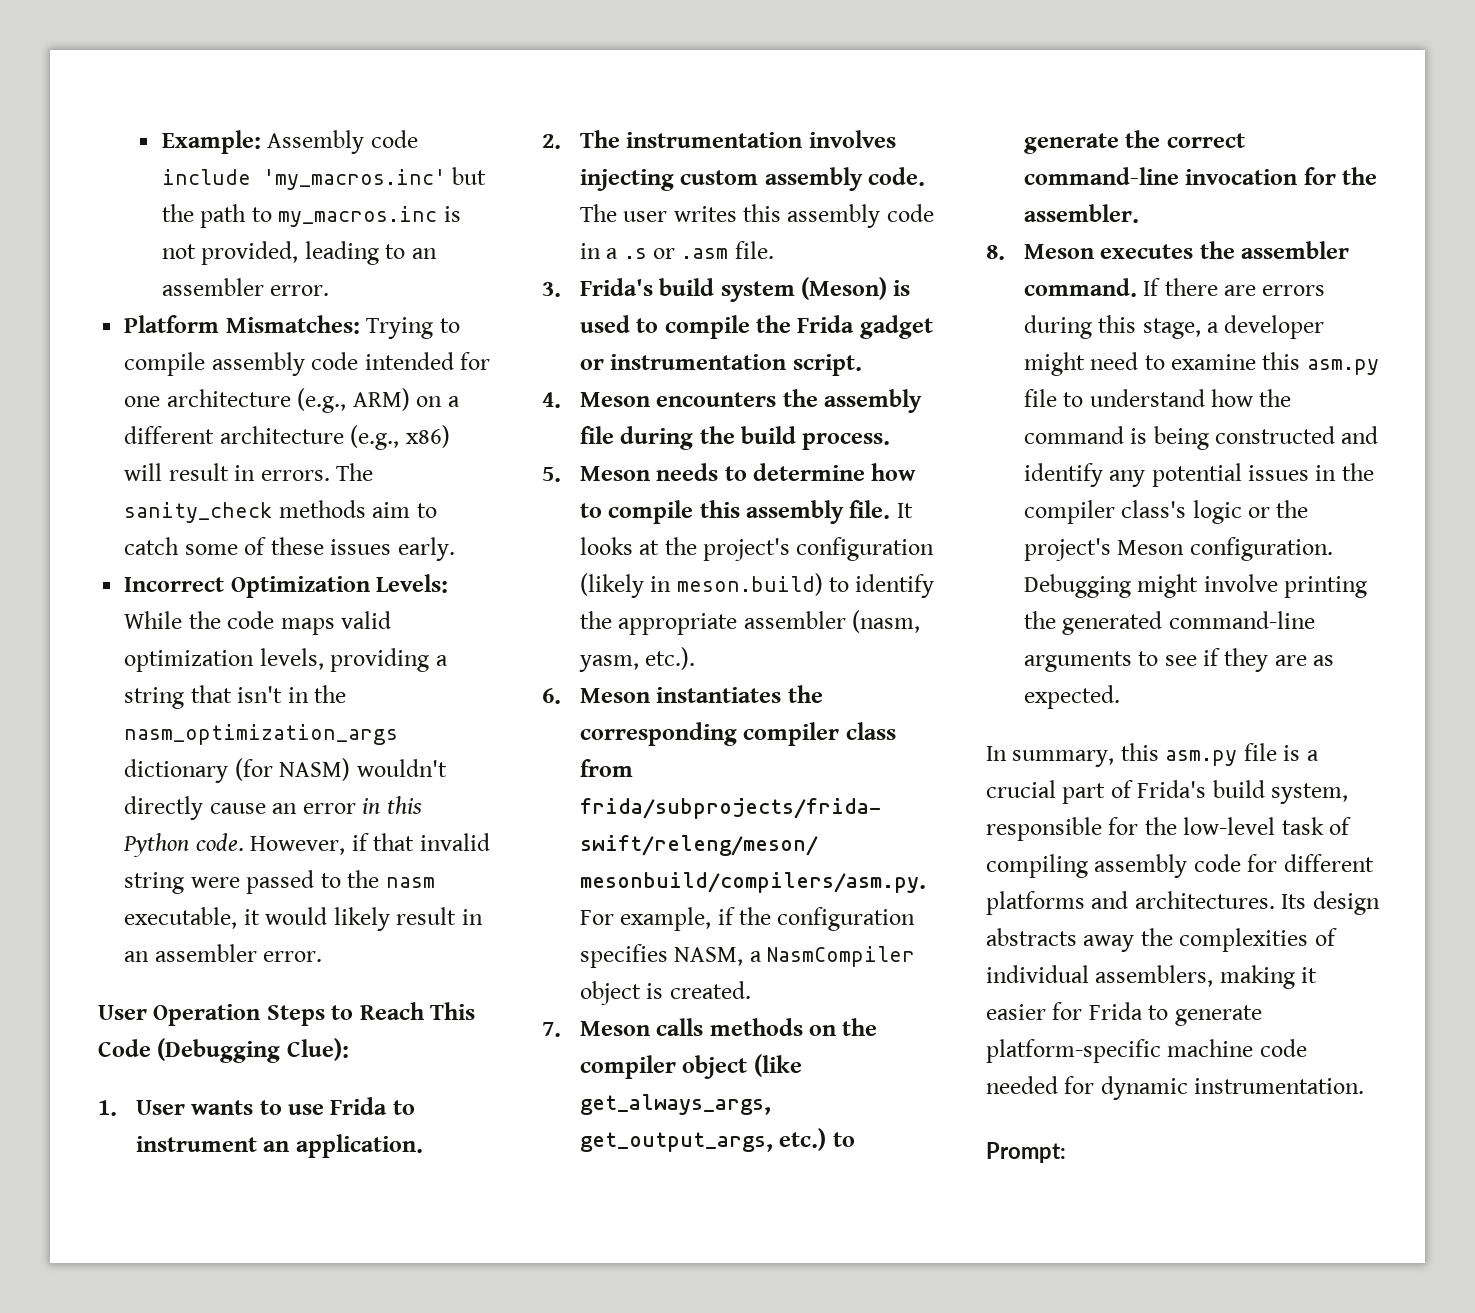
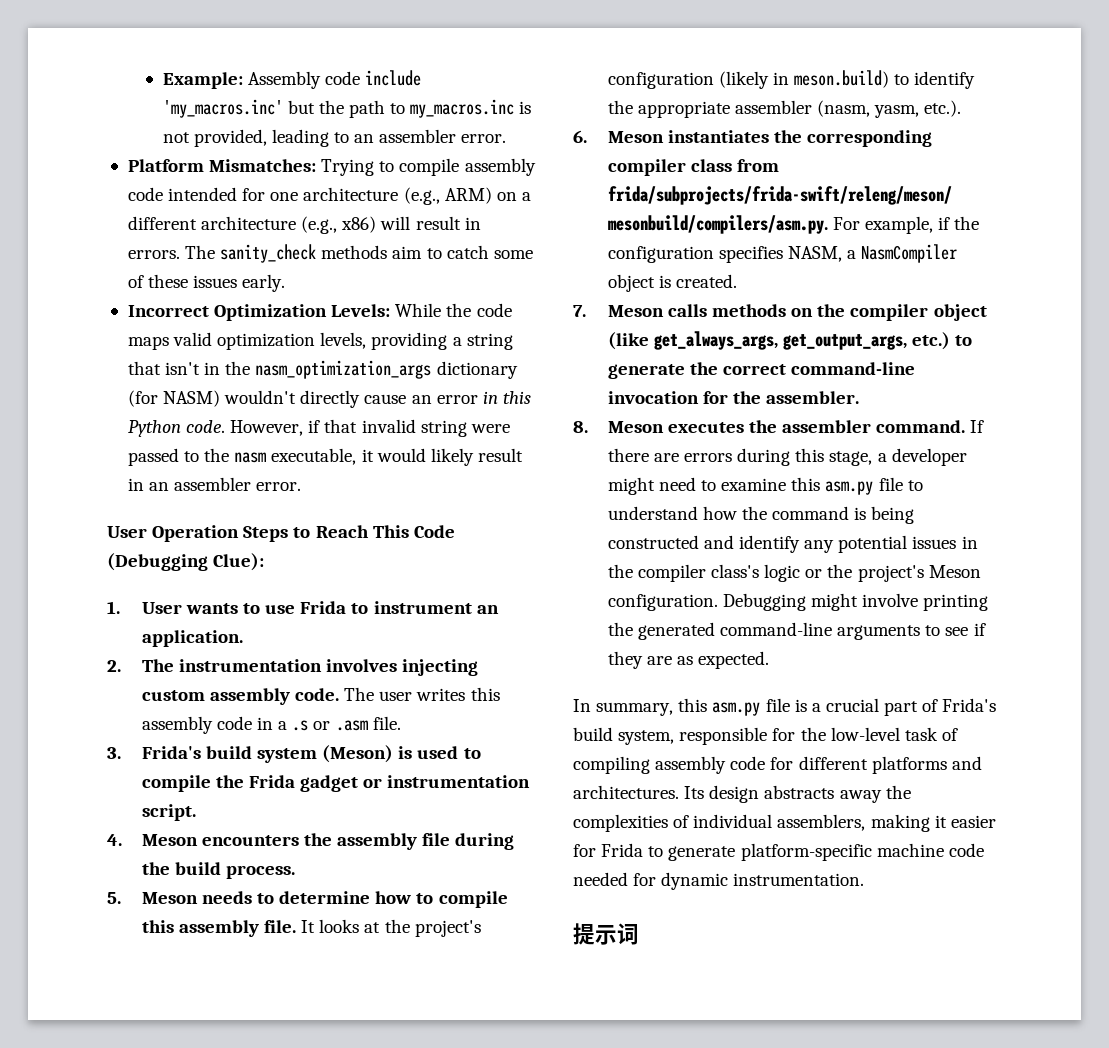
- Prompt:
+ 提示词

